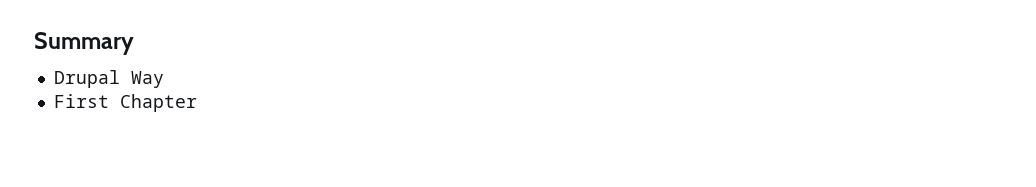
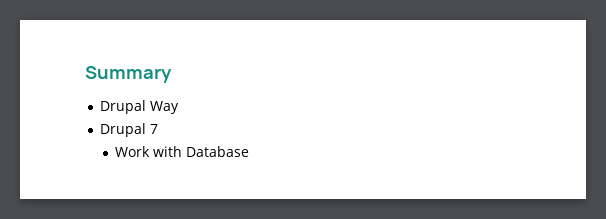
- First Chapter
+ Drupal 7
+ Work with Database

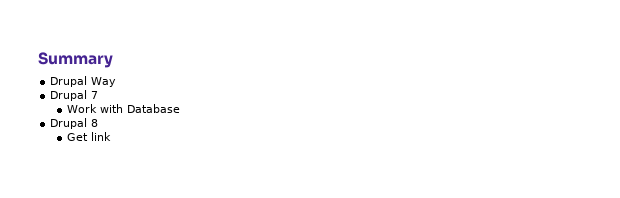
+ Drupal 8
+ Get link

